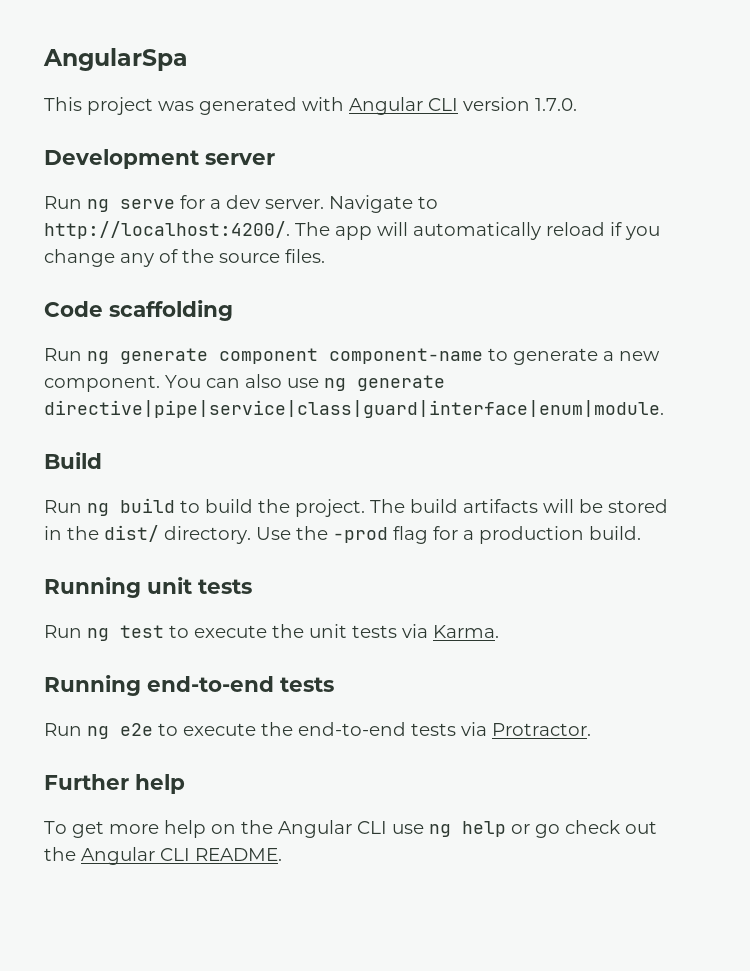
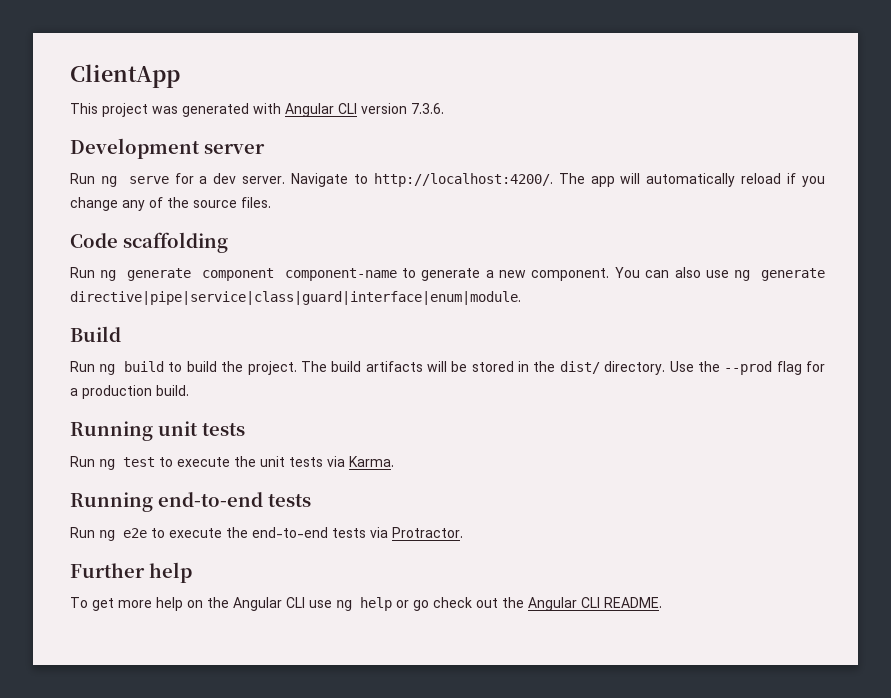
- AngularSpa
+ ClientApp
- This project was generated with Angular CLI version 1.7.0.
+ This project was generated with Angular CLI version 7.3.6.
- Use the -prod flag for a production build.
+ Use the --prod flag for a production build.

